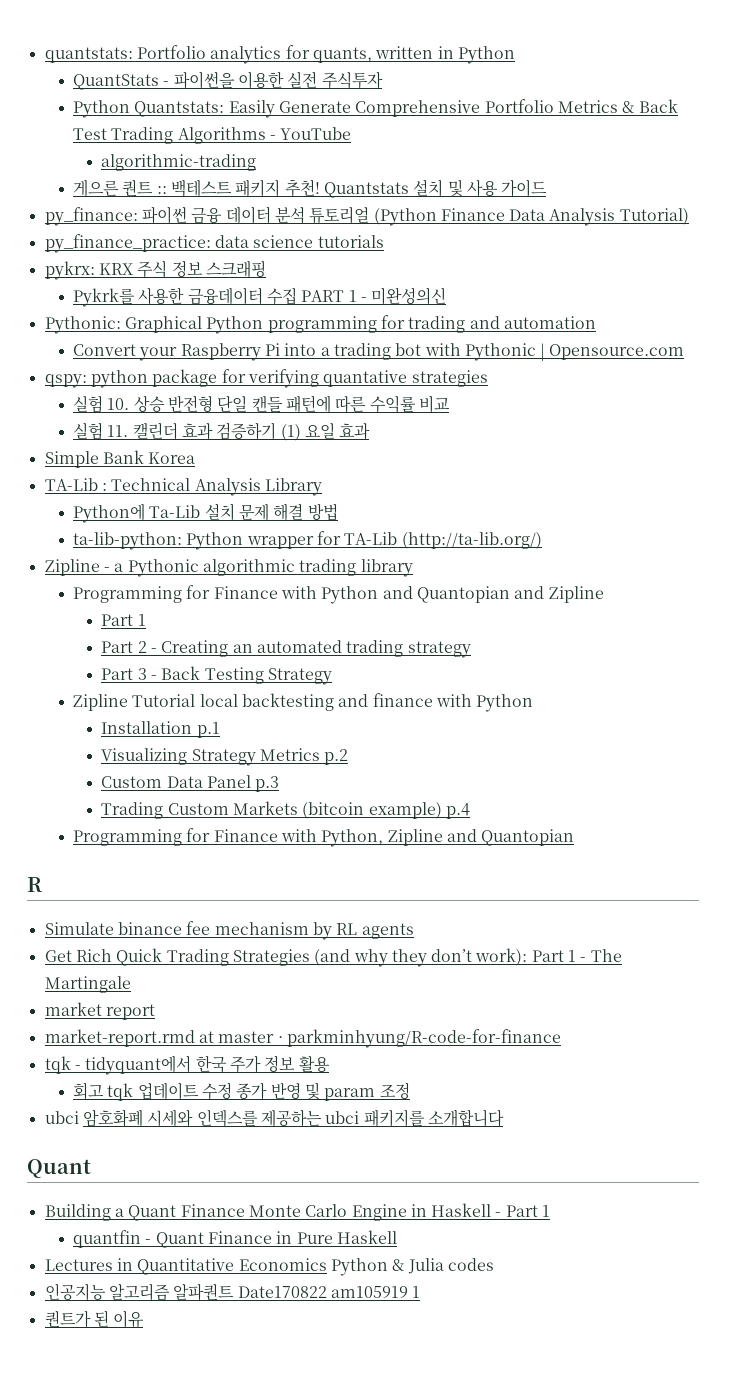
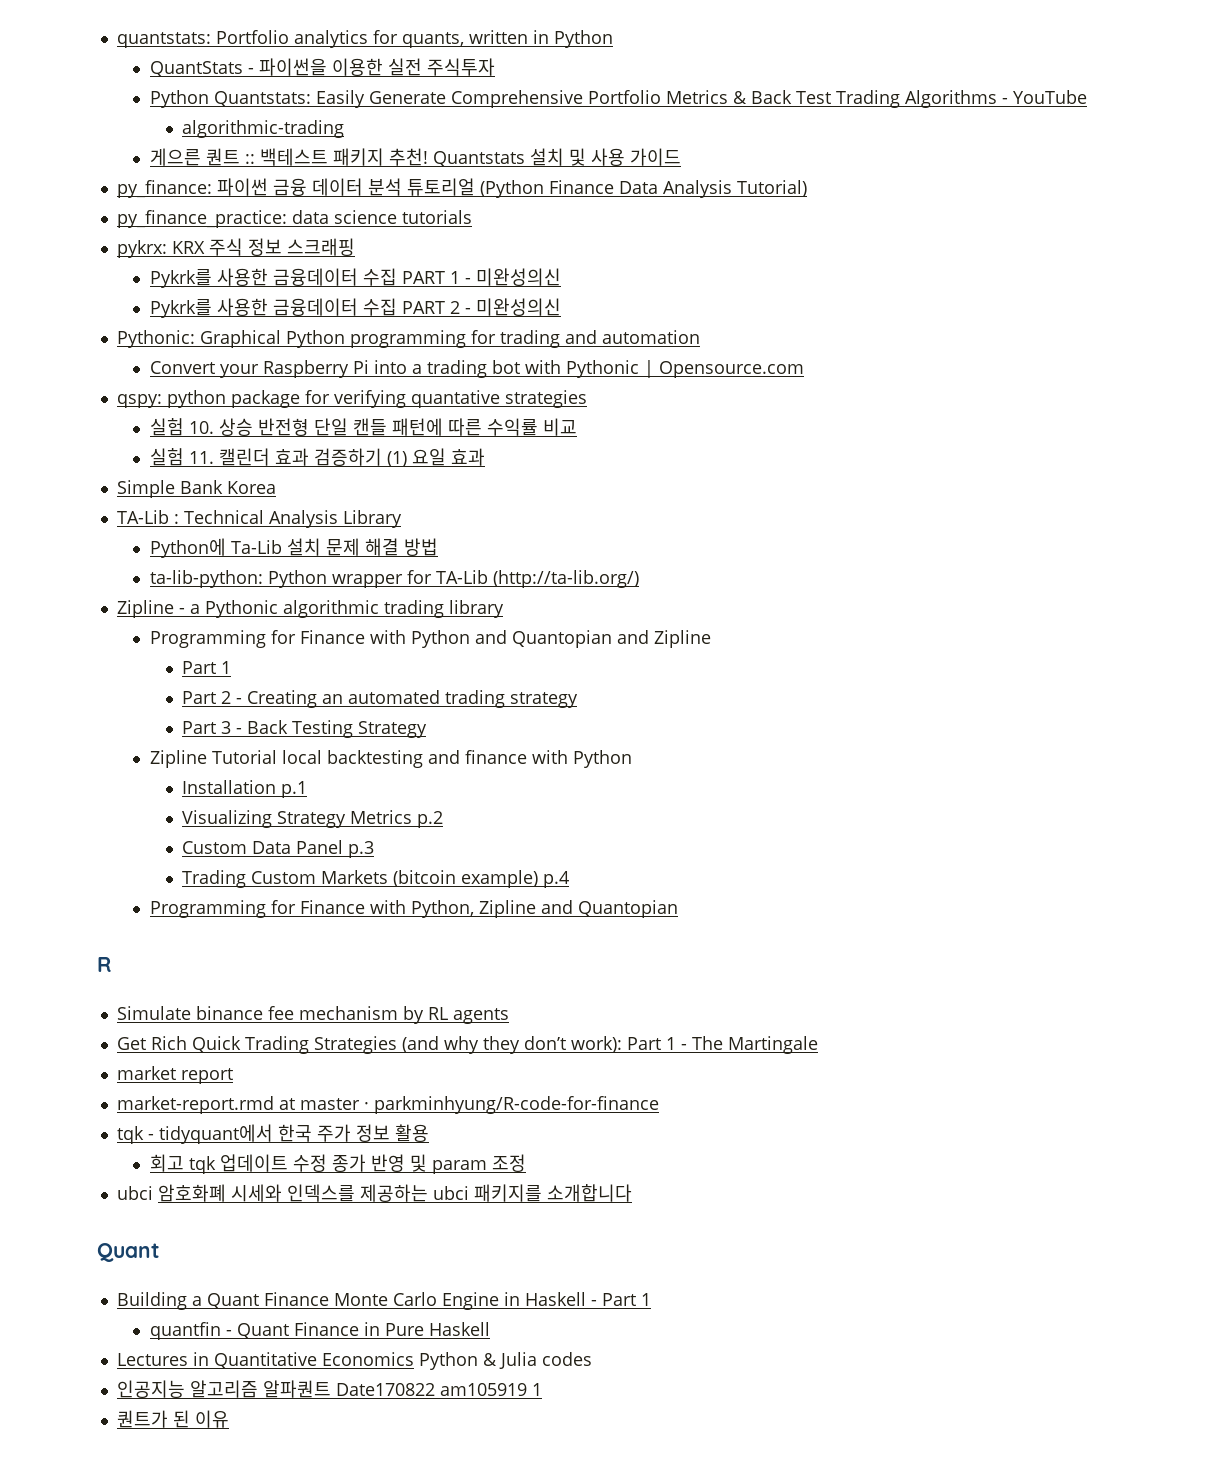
+ Pykrk를 사용한 금융데이터 수집 PART 2 - 미완성의신

